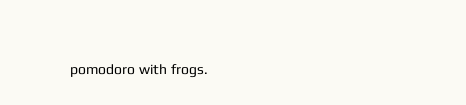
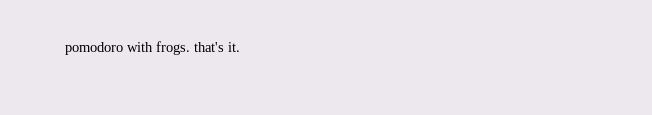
- pomodoro with frogs.
+ pomodoro with frogs. that's it.

